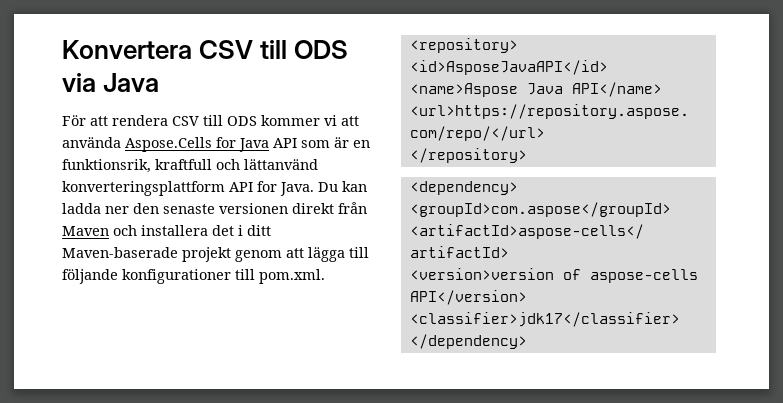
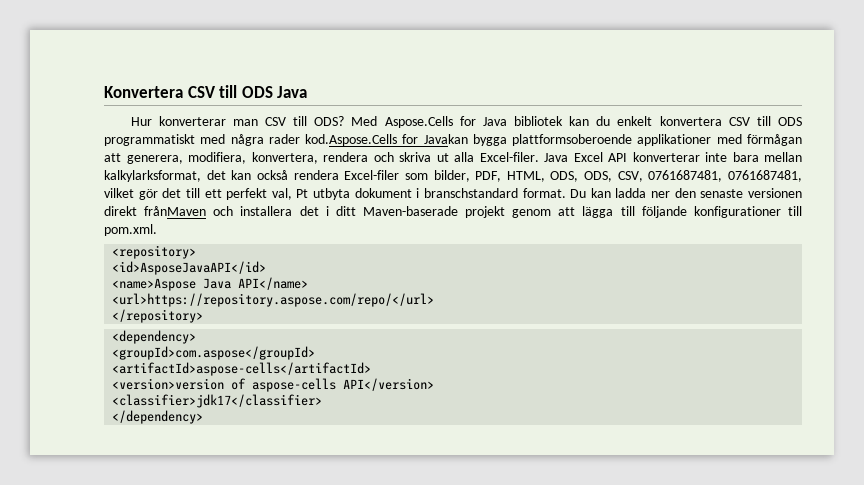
- Konvertera CSV till ODS via Java
+ Konvertera CSV till ODS Java
- För att rendera CSV till ODS kommer vi att använda Aspose.Cells for Java API som är en funktionsrik, kraftfull och lättanvänd konverteringsplattform API for Java.
+ Hur konverterar man CSV till ODS? Med Aspose.Cells for Java bibliotek kan du enkelt konvertera CSV till ODS programmatiskt med några rader kod.Aspose.Cells for Javakan bygga plattformsoberoende applikationer med förmågan att generera, modifiera, konvertera, rendera och skriva ut alla Excel-filer. Java Excel API konverterar inte bara mellan kalkylarksformat, det kan också rendera Excel-filer som bilder, PDF, HTML, ODS, ODS, CSV, 0761687481, 0761687481, vilket gör det till ett perfekt val, Pt utbyta dokument i branschstandard format.
- Du kan ladda ner den senaste versionen direkt från Maven och installera det i ditt Maven-baserade projekt genom att lägga till följande konfigurationer till pom.xml.
+ Du kan ladda ner den senaste versionen direkt frånMaven och installera det i ditt Maven-baserade projekt genom att lägga till följande konfigurationer till pom.xml.

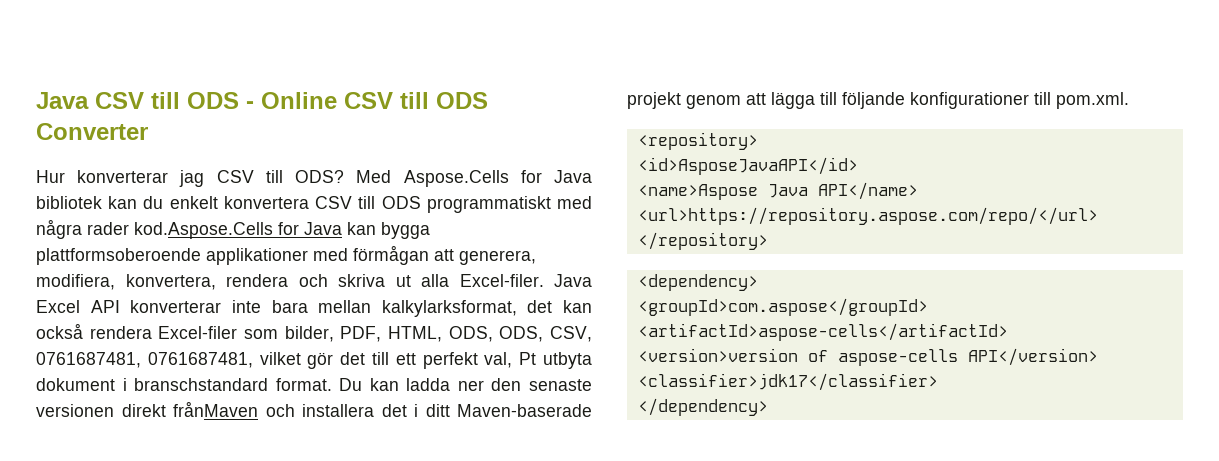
- Konvertera CSV till ODS Java
+ Java CSV till ODS - Online CSV till ODS Converter
- Hur konverterar man CSV till ODS?
+ Hur konverterar jag CSV till ODS?
- Med Aspose.Cells for Java bibliotek kan du enkelt konvertera CSV till ODS programmatiskt med några rader kod.Aspose.Cells for Javakan bygga plattformsoberoende applikationer med förmågan att generera, modifiera, konvertera, rendera och skriva ut alla Excel-filer.
+ Med Aspose.Cells for Java bibliotek kan du enkelt konvertera CSV till ODS programmatiskt med några rader kod.Aspose.Cells for Java kan bygga plattformsoberoende applikationer med förmågan att generera, modifiera, konvertera, rendera och skriva ut alla Excel-filer.

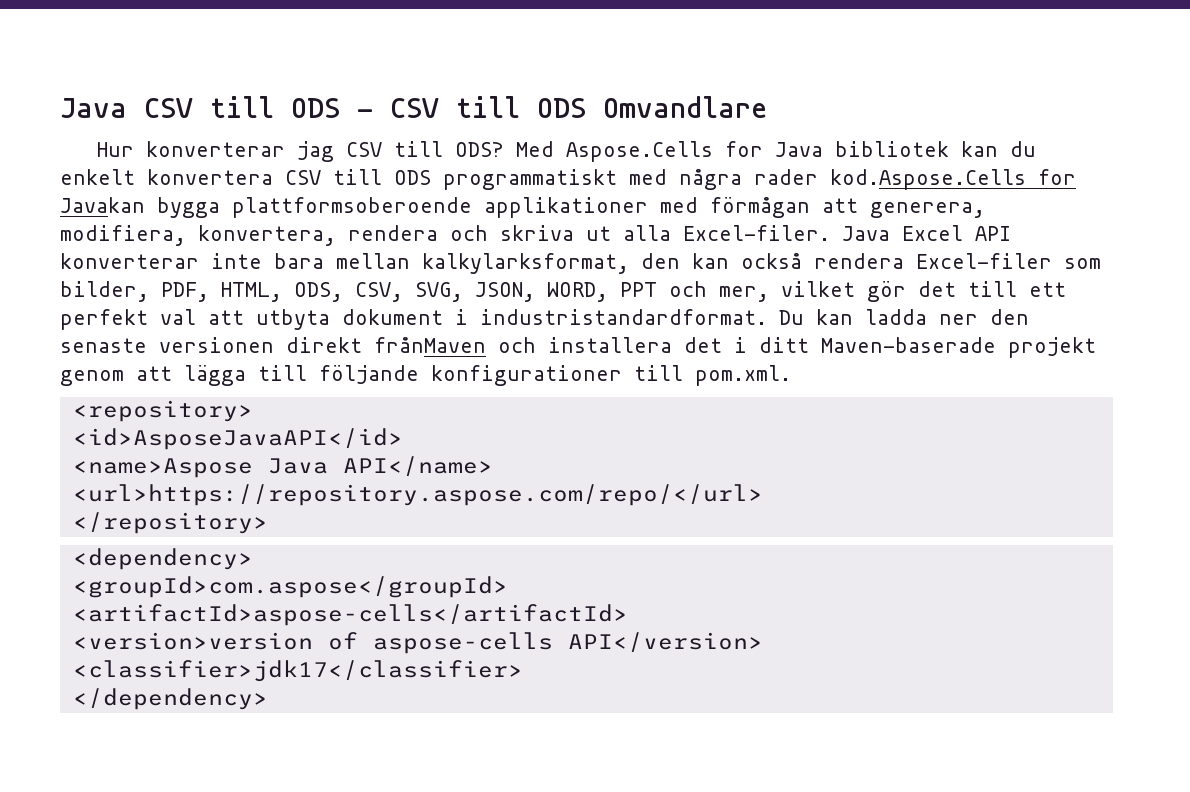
- Java CSV till ODS - Online CSV till ODS Converter
+ Java CSV till ODS - CSV till ODS Omvandlare
- Med Aspose.Cells for Java bibliotek kan du enkelt konvertera CSV till ODS programmatiskt med några rader kod.Aspose.Cells for Java kan bygga plattformsoberoende applikationer med förmågan att generera, modifiera, konvertera, rendera och skriva ut alla Excel-filer.
+ Med Aspose.Cells for Java bibliotek kan du enkelt konvertera CSV till ODS programmatiskt med några rader kod.Aspose.Cells for Javakan bygga plattformsoberoende applikationer med förmågan att generera, modifiera, konvertera, rendera och skriva ut alla Excel-filer.
- Java Excel API konverterar inte bara mellan kalkylarksformat, det kan också rendera Excel-filer som bilder, PDF, HTML, ODS, ODS, CSV, 0761687481, 0761687481, vilket gör det till ett perfekt val, Pt utbyta dokument i branschstandard format.
+ Java Excel API konverterar inte bara mellan kalkylarksformat, den kan också rendera Excel-filer som bilder, PDF, HTML, ODS, CSV, SVG, JSON, WORD, PPT och mer, vilket gör det till ett perfekt val att utbyta dokument i industristandardformat.

